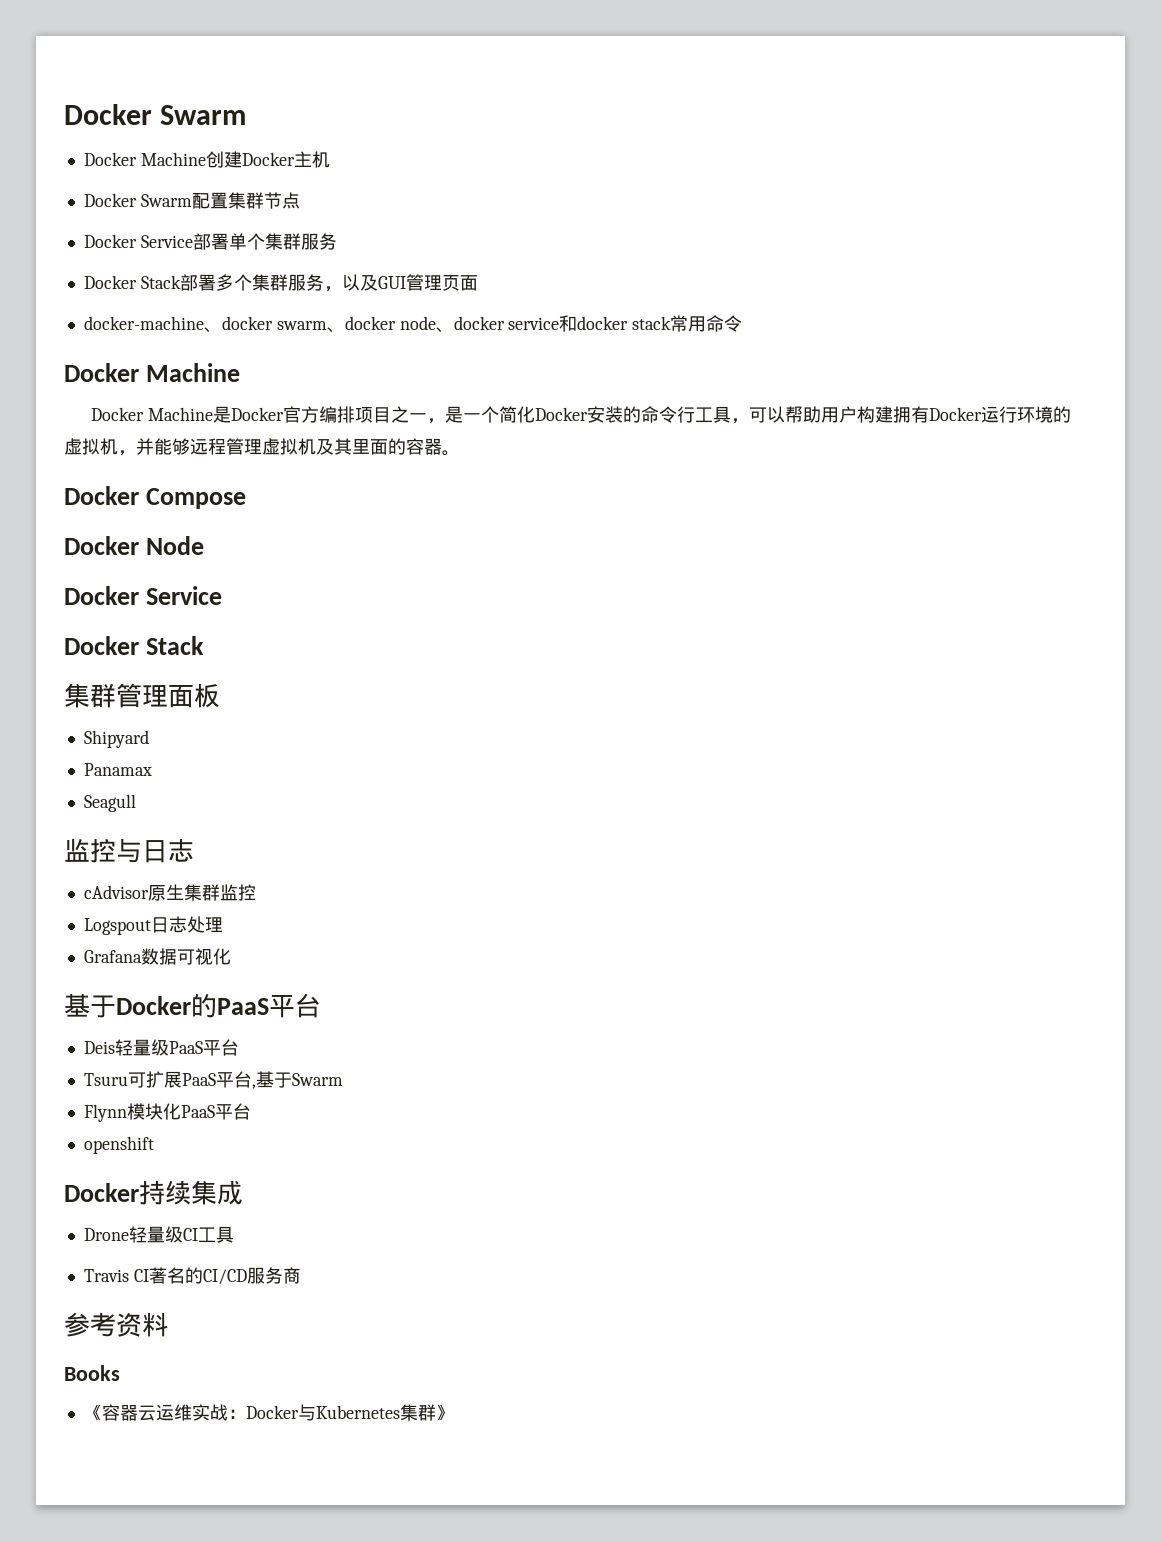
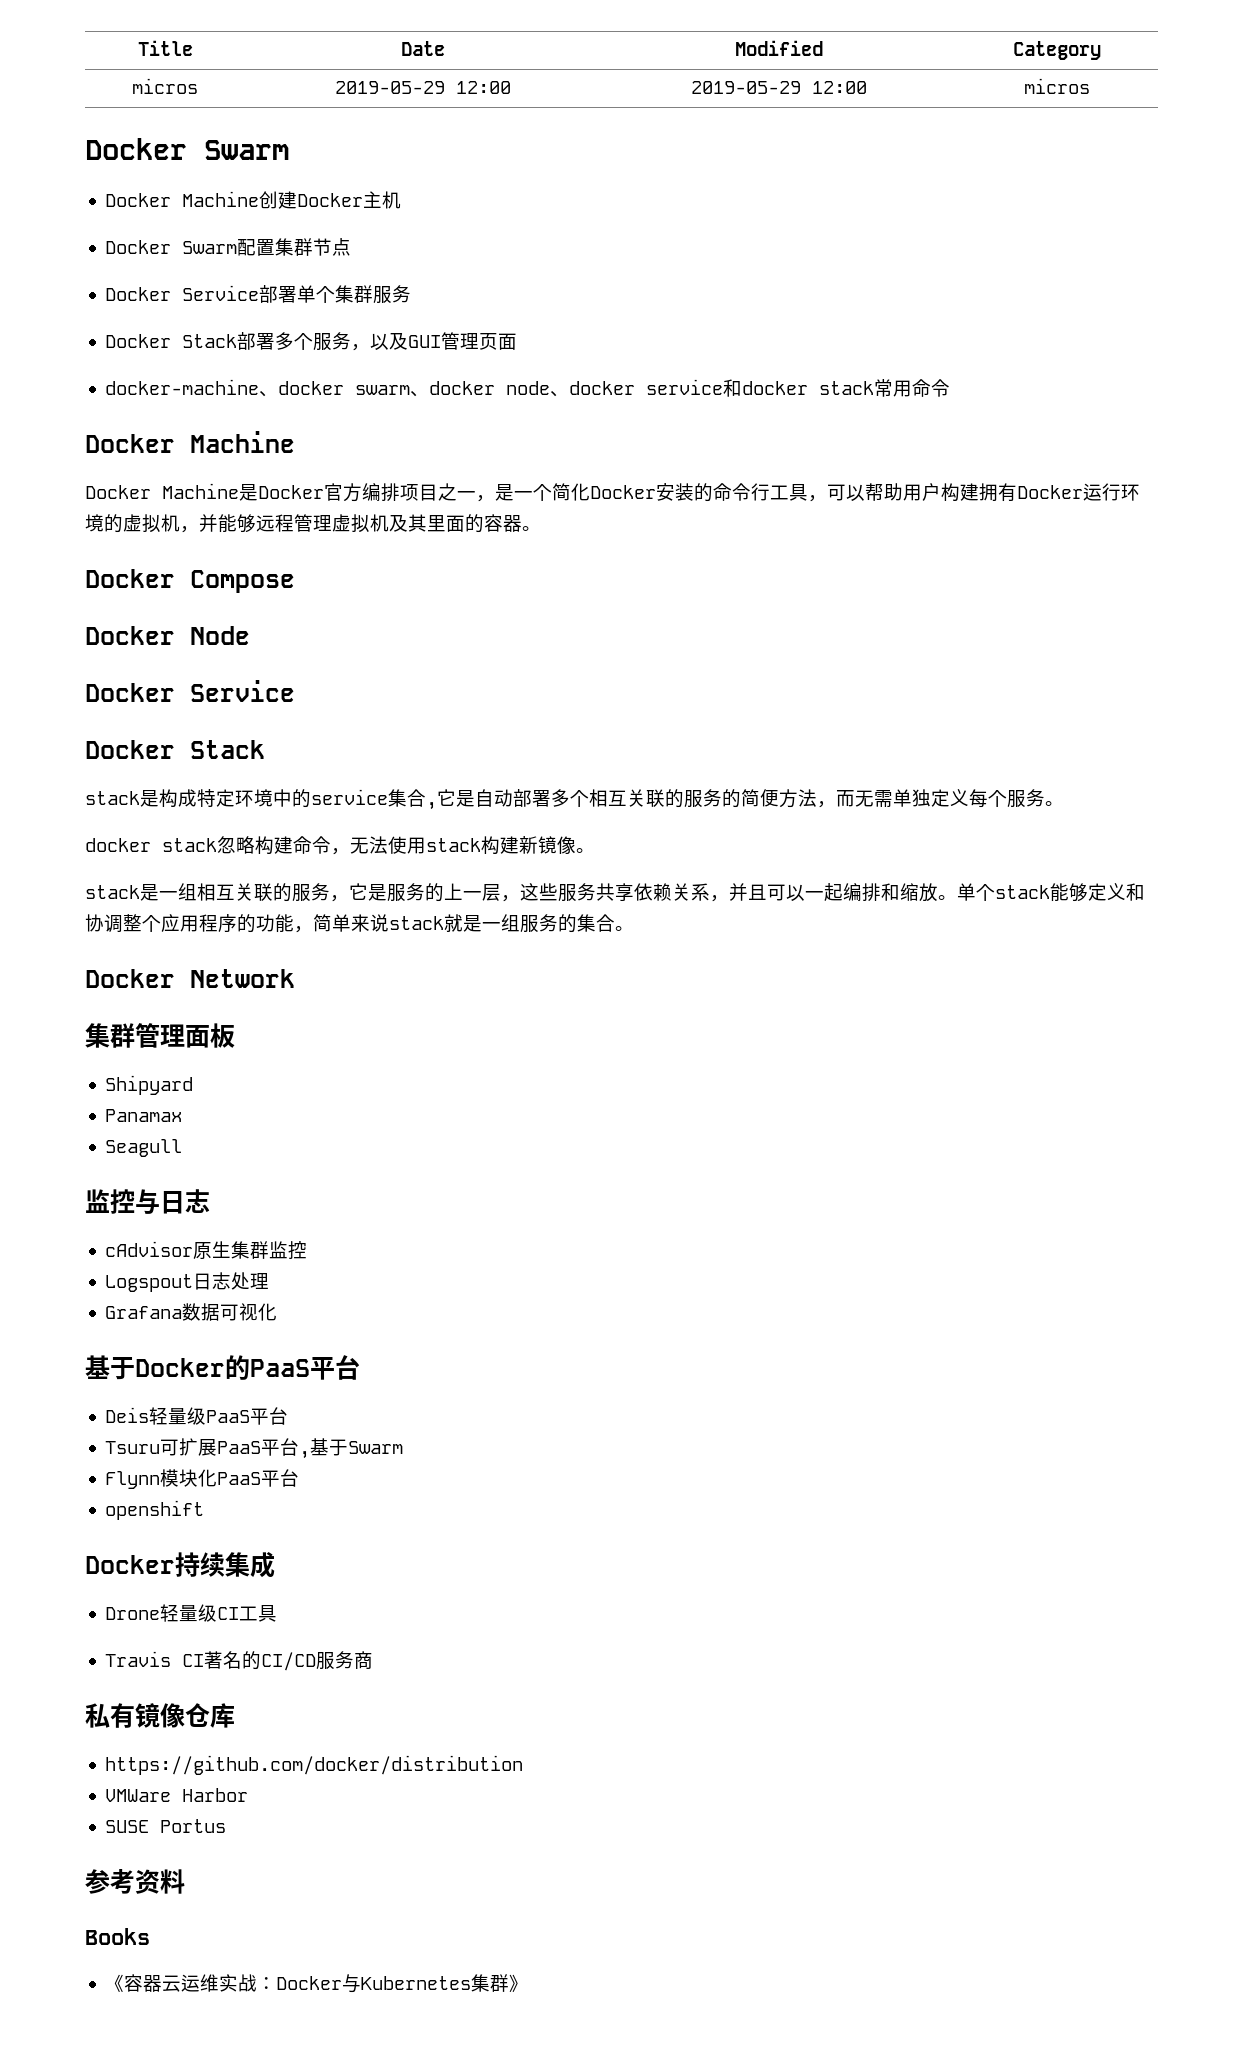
+ Title | Date | Modified | Category
+ micros | 2019-05-29 12:00 | 2019-05-29 12:00 | micros
- Docker Stack部署多个集群服务，以及GUI管理页面
+ Docker Stack部署多个服务，以及GUI管理页面
+ stack是构成特定环境中的service集合,它是自动部署多个相互关联的服务的简便方法，而无需单独定义每个服务。
+ docker stack忽略构建命令，无法使用stack构建新镜像。
+ stack是一组相互关联的服务，它是服务的上一层，这些服务共享依赖关系，并且可以一起编排和缩放。单个stack能够定义和协调整个应用程序的功能，简单来说stack就是一组服务的集合。
+ Docker Network
+ 私有镜像仓库
+ https://github.com/docker/distribution
+ VMWare Harbor
+ SUSE Portus

